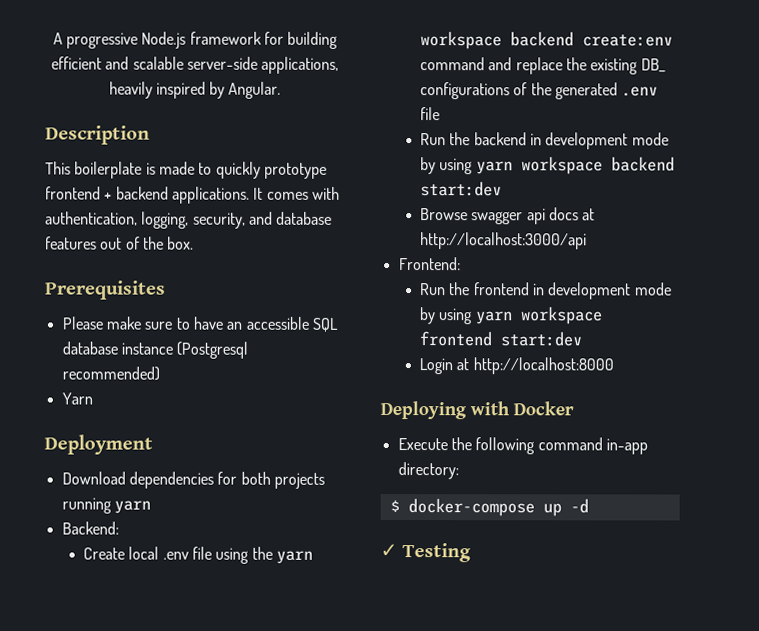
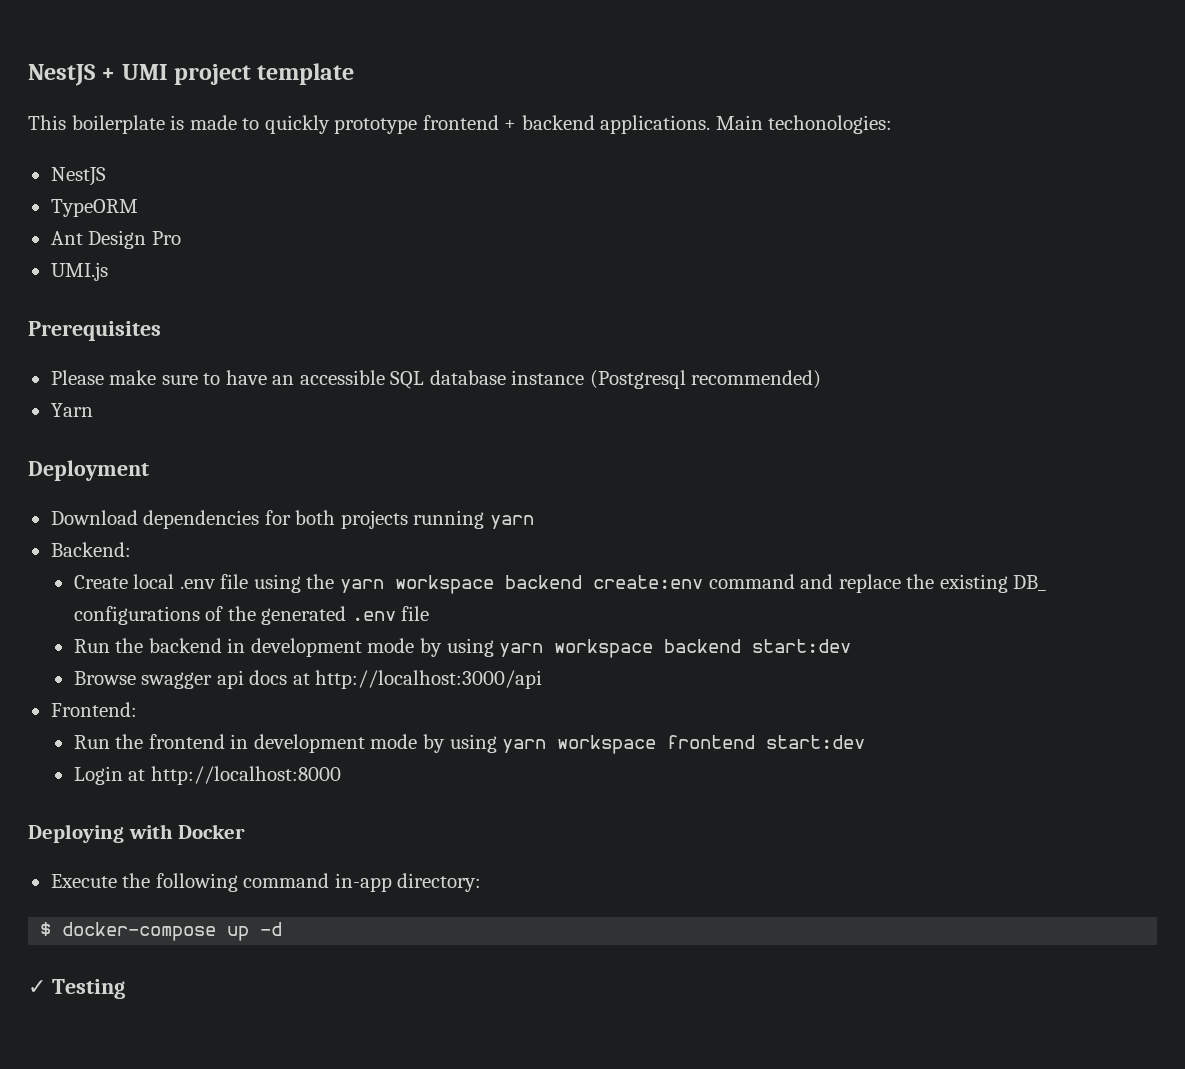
- A progressive Node.js framework for building efficient and scalable server-side applications, heavily inspired by Angular.
- Description
+ NestJS + UMI project template
- It comes with authentication, logging, security, and database features out of the box.
+ Main techonologies:
+ NestJS
+ TypeORM
+ Ant Design Pro
+ UMI.js

